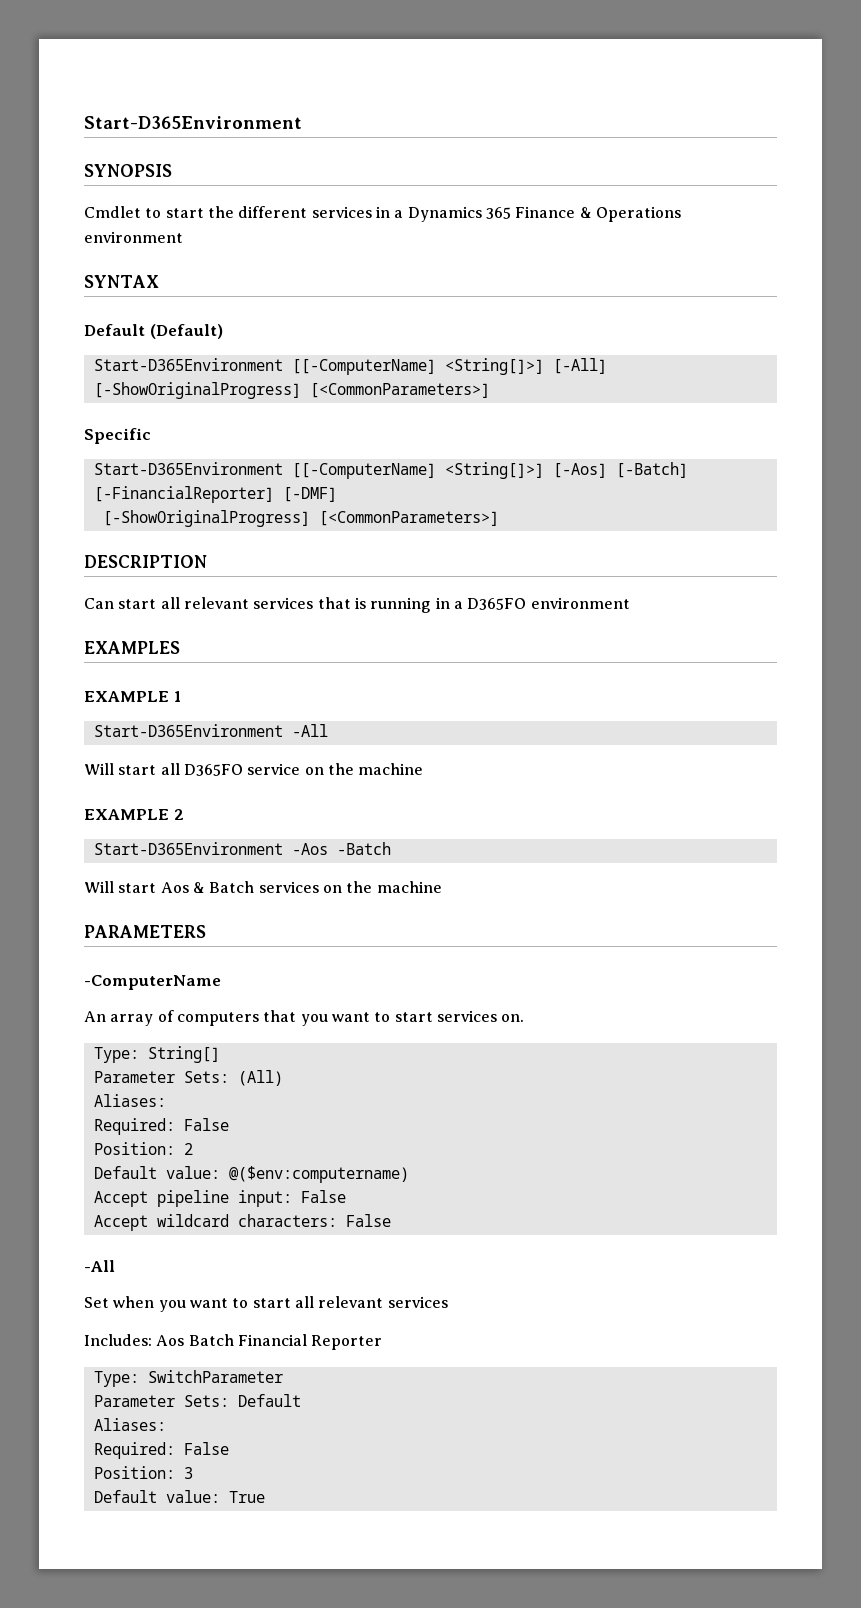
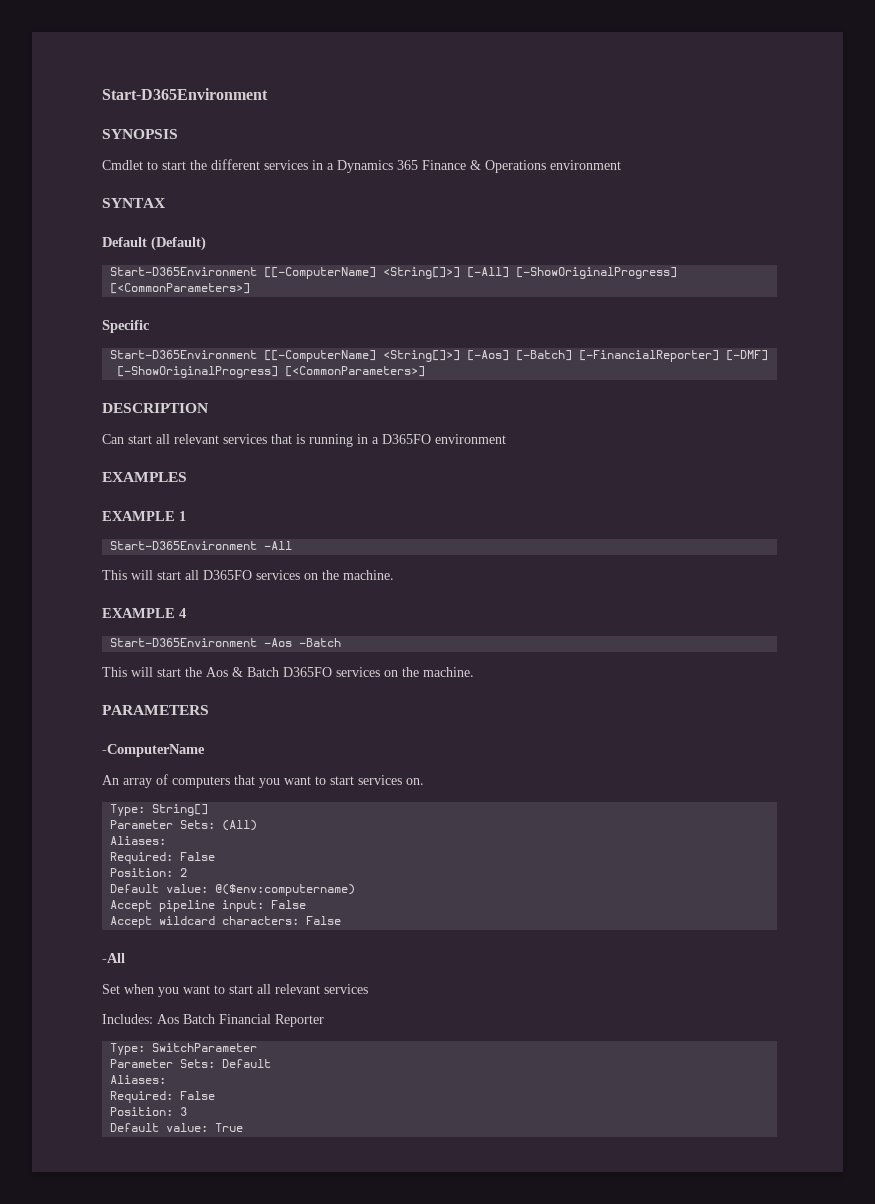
- Will start all D365FO service on the machine
- EXAMPLE 2
+ This will start all D365FO services on the machine.
+ EXAMPLE 4
- Will start Aos & Batch services on the machine
+ This will start the Aos & Batch D365FO services on the machine.

